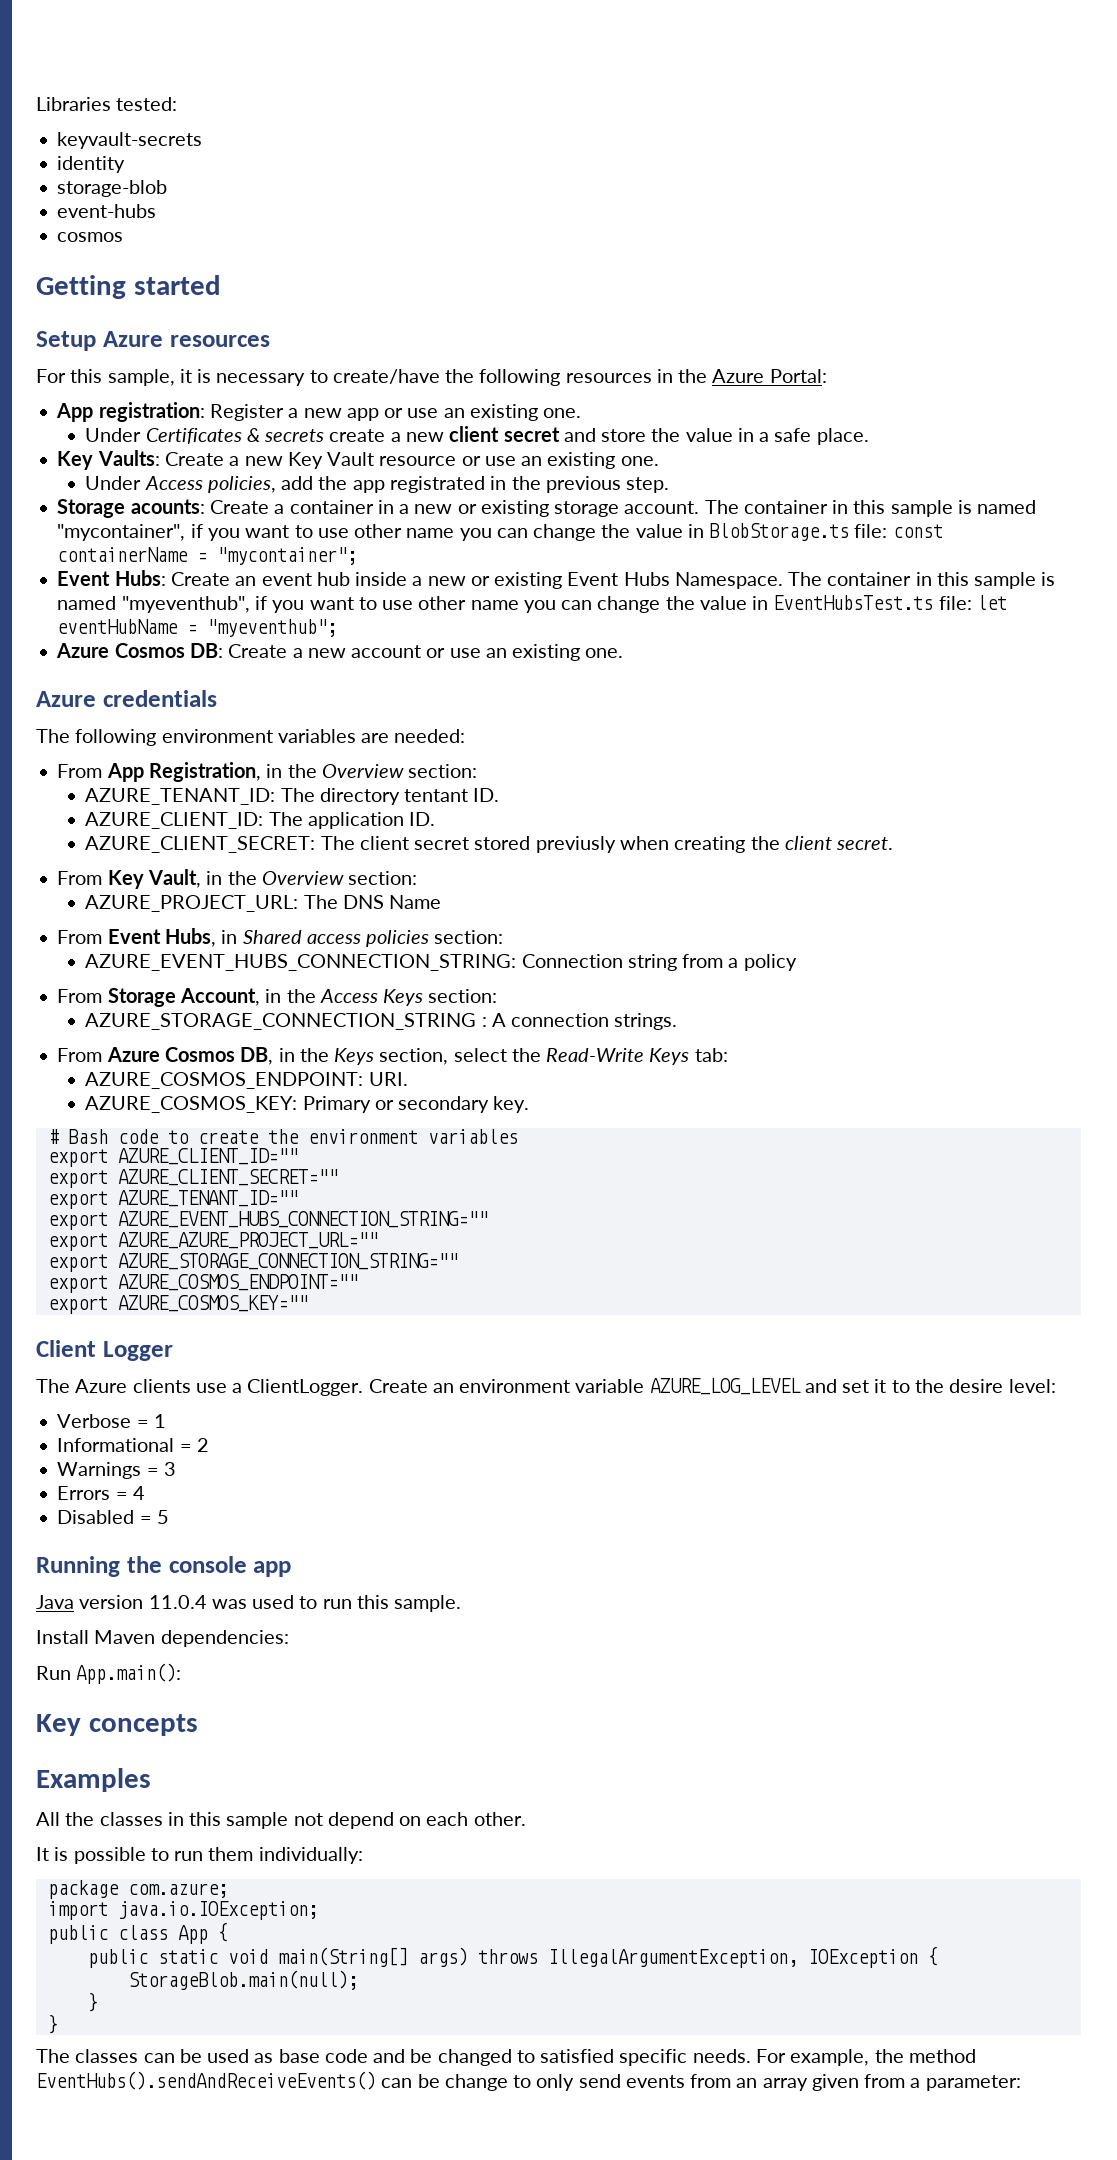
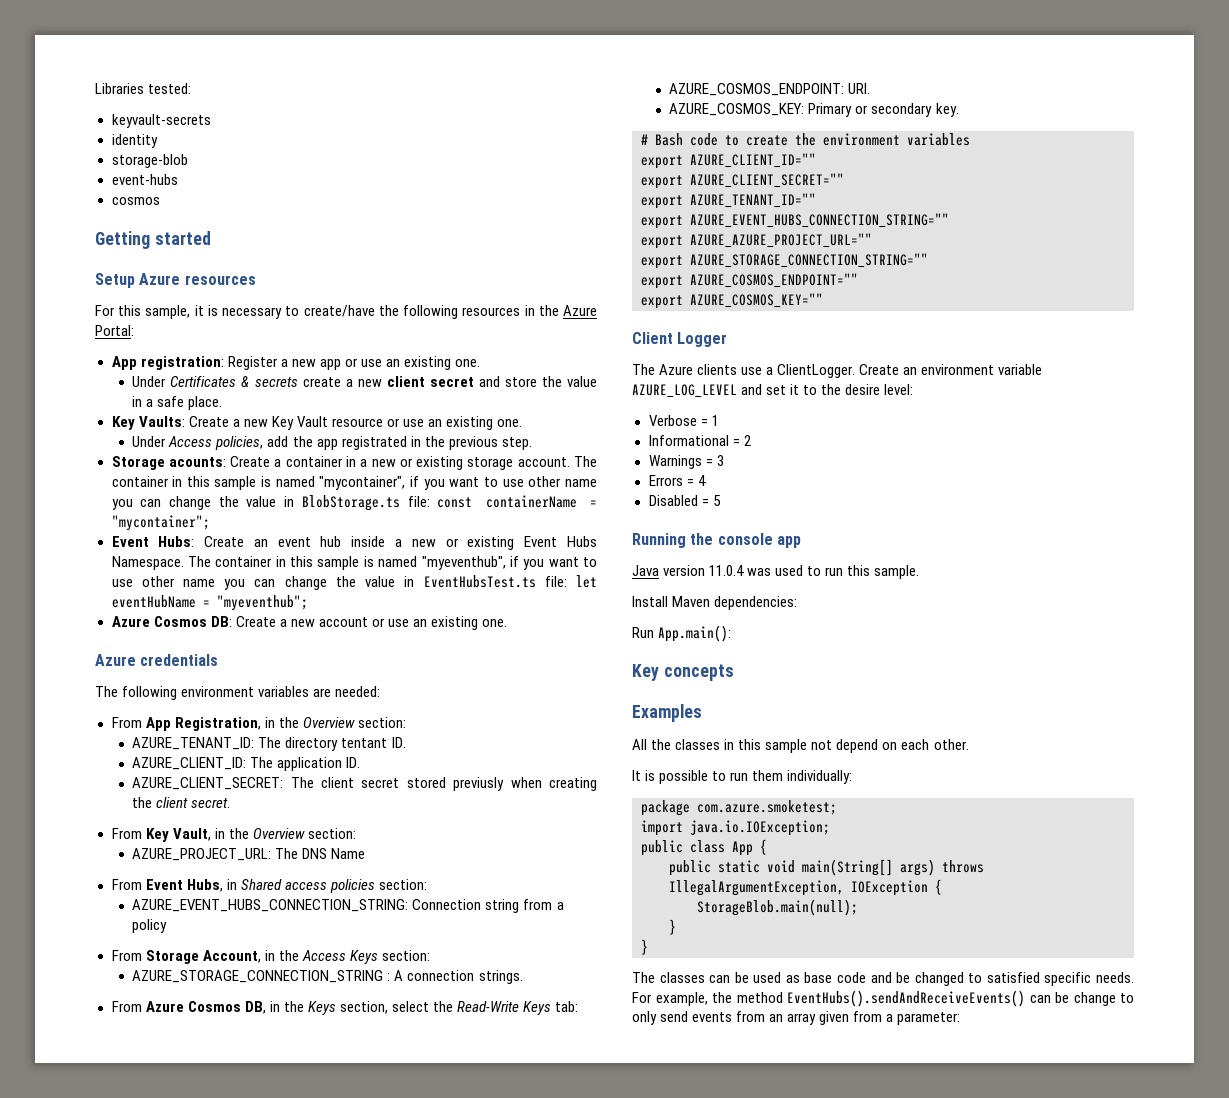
- package com.azure;
+ package com.azure.smoketest;

